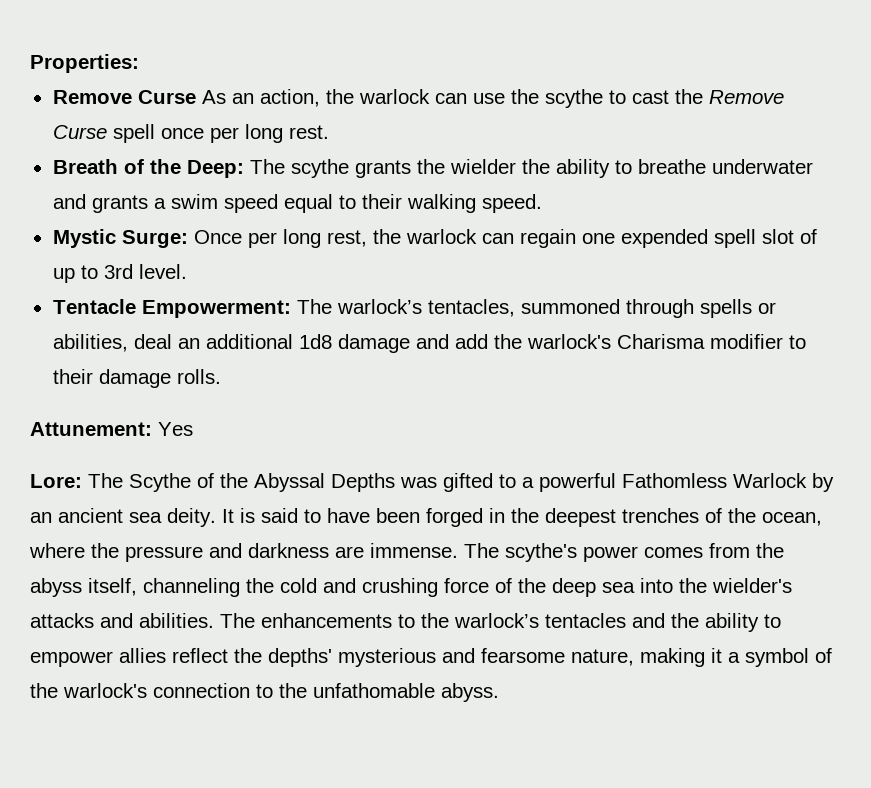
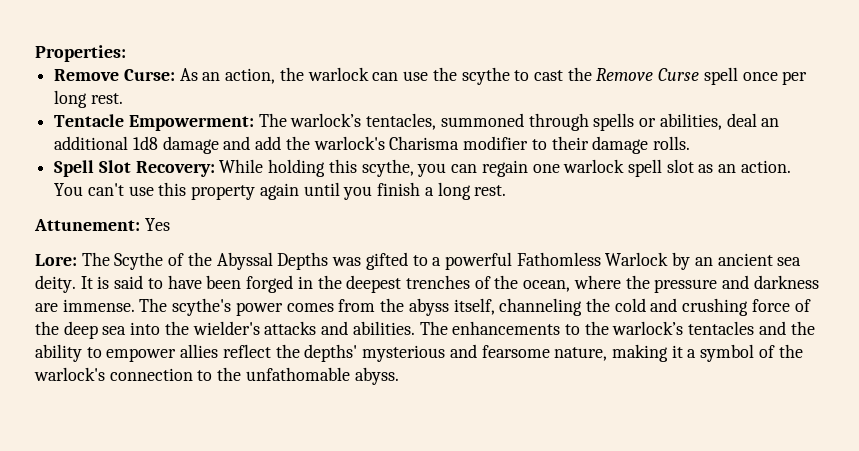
- Remove Curse As an action, the warlock can use the scythe to cast the Remove Curse spell once per long rest.
+ Remove Curse: As an action, the warlock can use the scythe to cast the Remove Curse spell once per long rest.
- Breath of the Deep: The scythe grants the wielder the ability to breathe underwater and grants a swim speed equal to their walking speed.
- Mystic Surge: Once per long rest, the warlock can regain one expended spell slot of up to 3rd level.
+ Spell Slot Recovery: While holding this scythe, you can regain one warlock spell slot as an action. You can't use this property again until you finish a long rest.

